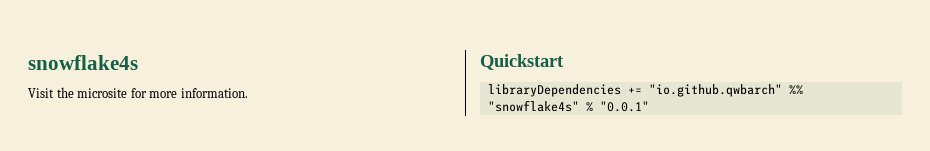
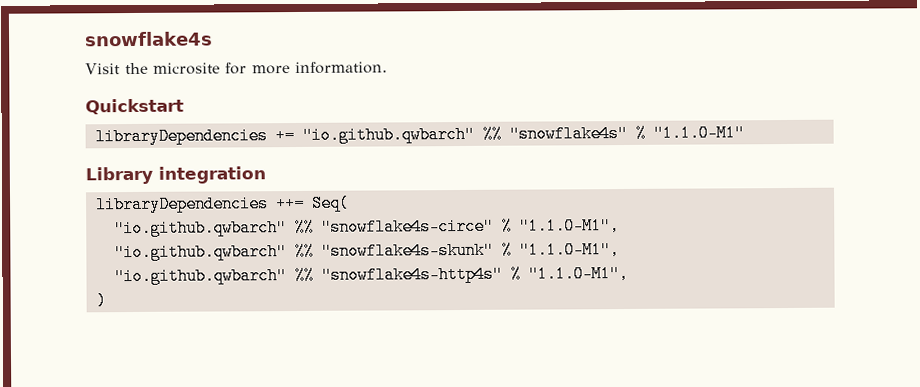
- libraryDependencies += "io.github.qwbarch" %% "snowflake4s" % "0.0.1"
+ libraryDependencies += "io.github.qwbarch" %% "snowflake4s" % "1.1.0-M1"
+ Library integration
+ libraryDependencies ++= Seq(
+ "io.github.qwbarch" %% "snowflake4s-circe" % "1.1.0-M1",
+ "io.github.qwbarch" %% "snowflake4s-skunk" % "1.1.0-M1",
+ "io.github.qwbarch" %% "snowflake4s-http4s" % "1.1.0-M1",
+ )

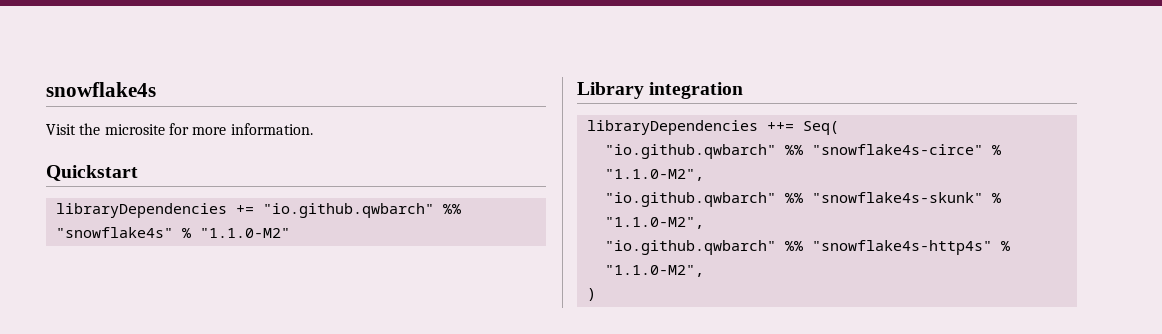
- libraryDependencies += "io.github.qwbarch" %% "snowflake4s" % "1.1.0-M1"
+ libraryDependencies += "io.github.qwbarch" %% "snowflake4s" % "1.1.0-M2"
- "io.github.qwbarch" %% "snowflake4s-circe" % "1.1.0-M1",
+ "io.github.qwbarch" %% "snowflake4s-circe" % "1.1.0-M2",
- "io.github.qwbarch" %% "snowflake4s-skunk" % "1.1.0-M1",
+ "io.github.qwbarch" %% "snowflake4s-skunk" % "1.1.0-M2",
- "io.github.qwbarch" %% "snowflake4s-http4s" % "1.1.0-M1",
+ "io.github.qwbarch" %% "snowflake4s-http4s" % "1.1.0-M2",

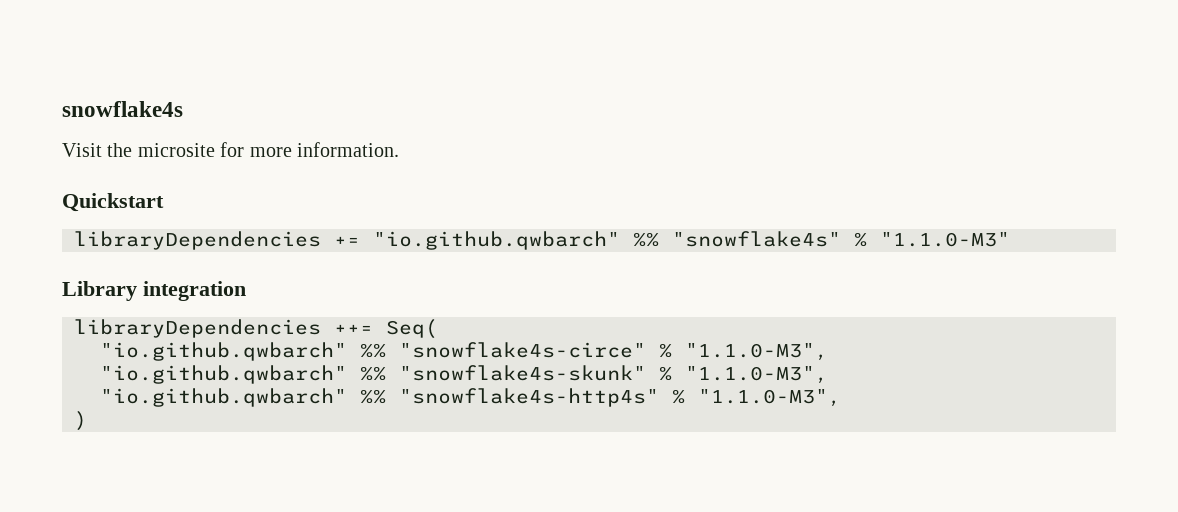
- libraryDependencies += "io.github.qwbarch" %% "snowflake4s" % "1.1.0-M2"
+ libraryDependencies += "io.github.qwbarch" %% "snowflake4s" % "1.1.0-M3"
- "io.github.qwbarch" %% "snowflake4s-circe" % "1.1.0-M2",
+ "io.github.qwbarch" %% "snowflake4s-circe" % "1.1.0-M3",
- "io.github.qwbarch" %% "snowflake4s-skunk" % "1.1.0-M2",
+ "io.github.qwbarch" %% "snowflake4s-skunk" % "1.1.0-M3",
- "io.github.qwbarch" %% "snowflake4s-http4s" % "1.1.0-M2",
+ "io.github.qwbarch" %% "snowflake4s-http4s" % "1.1.0-M3",

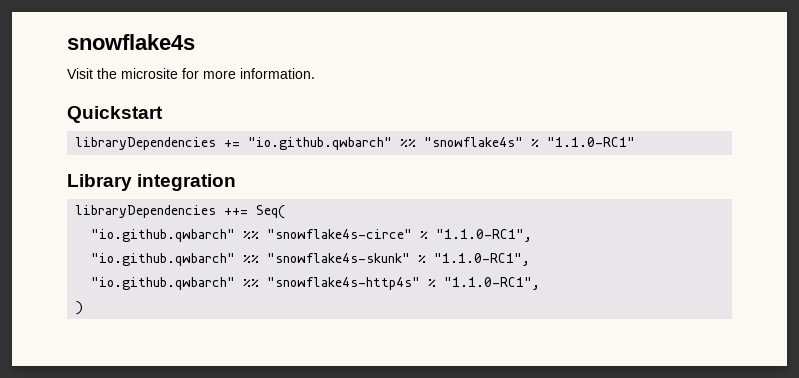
- libraryDependencies += "io.github.qwbarch" %% "snowflake4s" % "1.1.0-M3"
+ libraryDependencies += "io.github.qwbarch" %% "snowflake4s" % "1.1.0-RC1"
- "io.github.qwbarch" %% "snowflake4s-circe" % "1.1.0-M3",
+ "io.github.qwbarch" %% "snowflake4s-circe" % "1.1.0-RC1",
- "io.github.qwbarch" %% "snowflake4s-skunk" % "1.1.0-M3",
+ "io.github.qwbarch" %% "snowflake4s-skunk" % "1.1.0-RC1",
- "io.github.qwbarch" %% "snowflake4s-http4s" % "1.1.0-M3",
+ "io.github.qwbarch" %% "snowflake4s-http4s" % "1.1.0-RC1",

